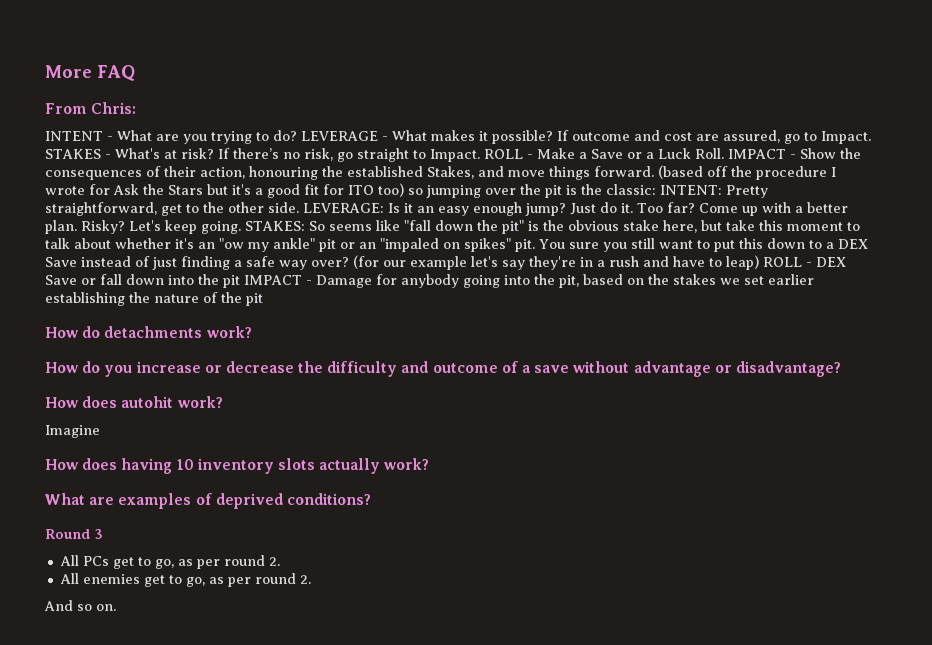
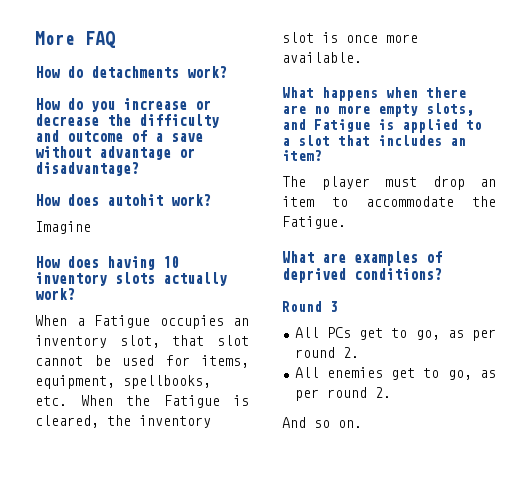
- From Chris:
- INTENT - What are you trying to do? LEVERAGE - What makes it possible? If outcome and cost are assured, go to Impact. STAKES - What's at risk? If there’s no risk, go straight to Impact. ROLL - Make a Save or a Luck Roll. IMPACT - Show the consequences of their action, honouring the established Stakes, and move things forward. (based off the procedure I wrote for Ask the Stars but it's a good fit for ITO too) so jumping over the pit is the classic: INTENT: Pretty straightforward, get to the other side. LEVERAGE: Is it an easy enough jump? Just do it. Too far? Come up with a better plan. Risky? Let's keep going. STAKES: So seems like "fall down the pit" is the obvious stake here, but take this moment to talk about whether it's an "ow my ankle" pit or an "impaled on spikes" pit. You sure you still want to put this down to a DEX Save instead of just finding a safe way over? (for our example let's say they're in a rush and have to leap) ROLL - DEX Save or fall down into the pit IMPACT - Damage for anybody going into the pit, based on the stakes we set earlier establishing the nature of the pit
+ When a Fatigue occupies an inventory slot, that slot cannot be used for items, equipment, spellbooks, etc. When the Fatigue is cleared, the inventory slot is once more available.
+ What happens when there are no more empty slots, and Fatigue is applied to a slot that includes an item?
+ The player must drop an item to accommodate the Fatigue.

